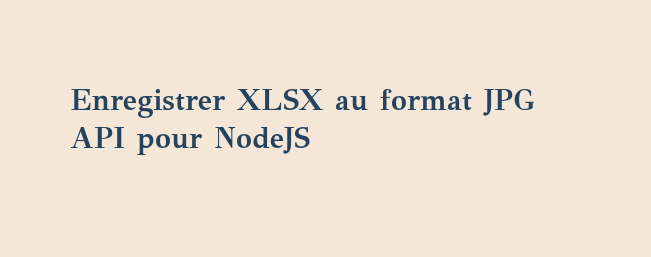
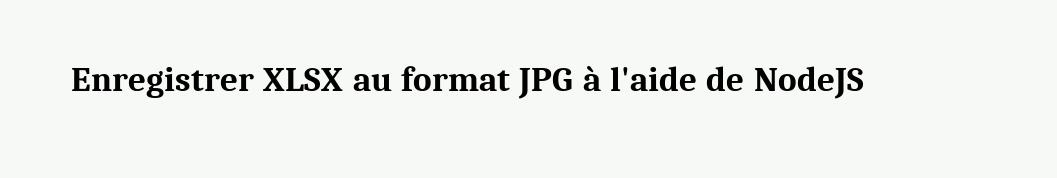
- Enregistrer XLSX au format JPG API pour NodeJS
+ Enregistrer XLSX au format JPG à l'aide de NodeJS

